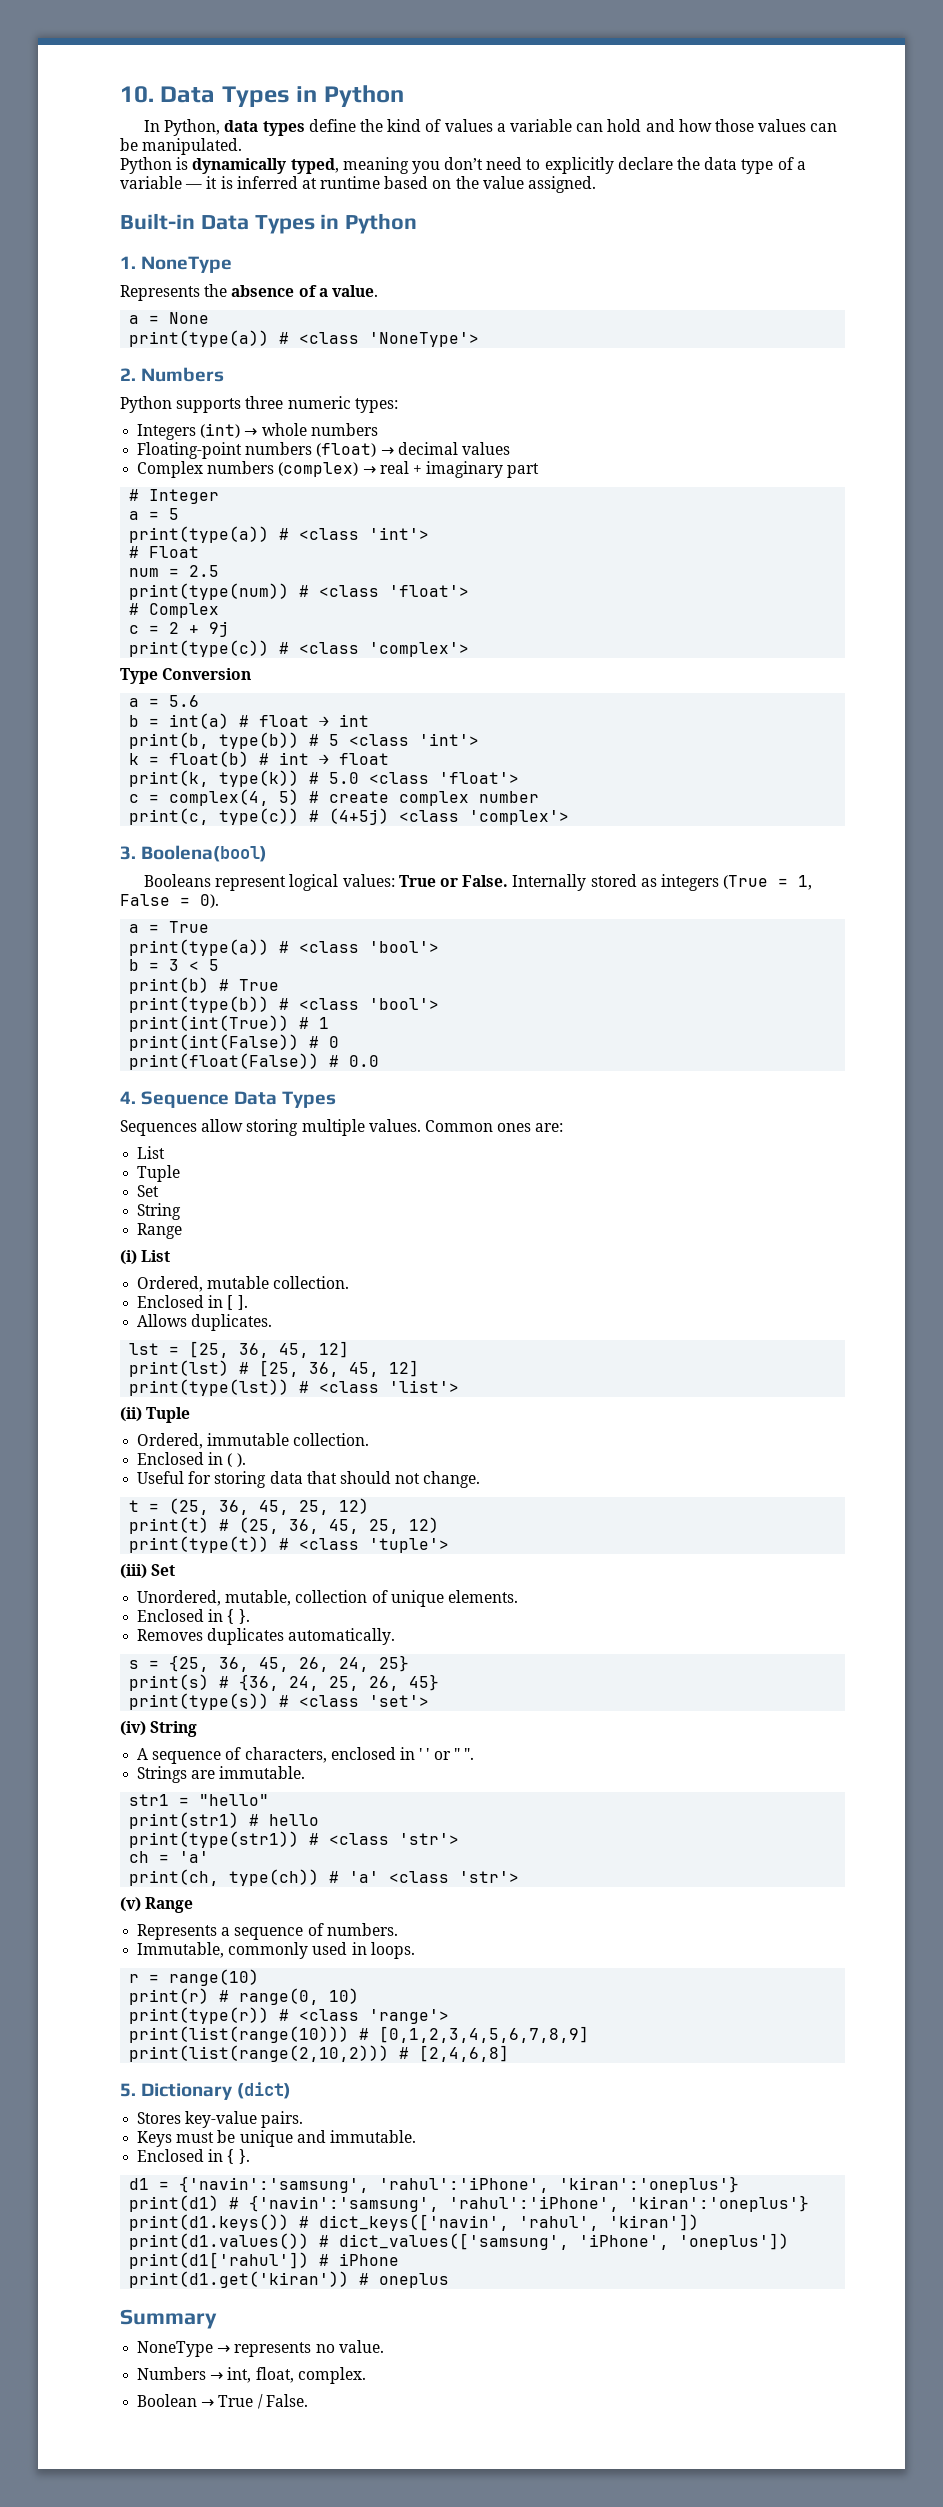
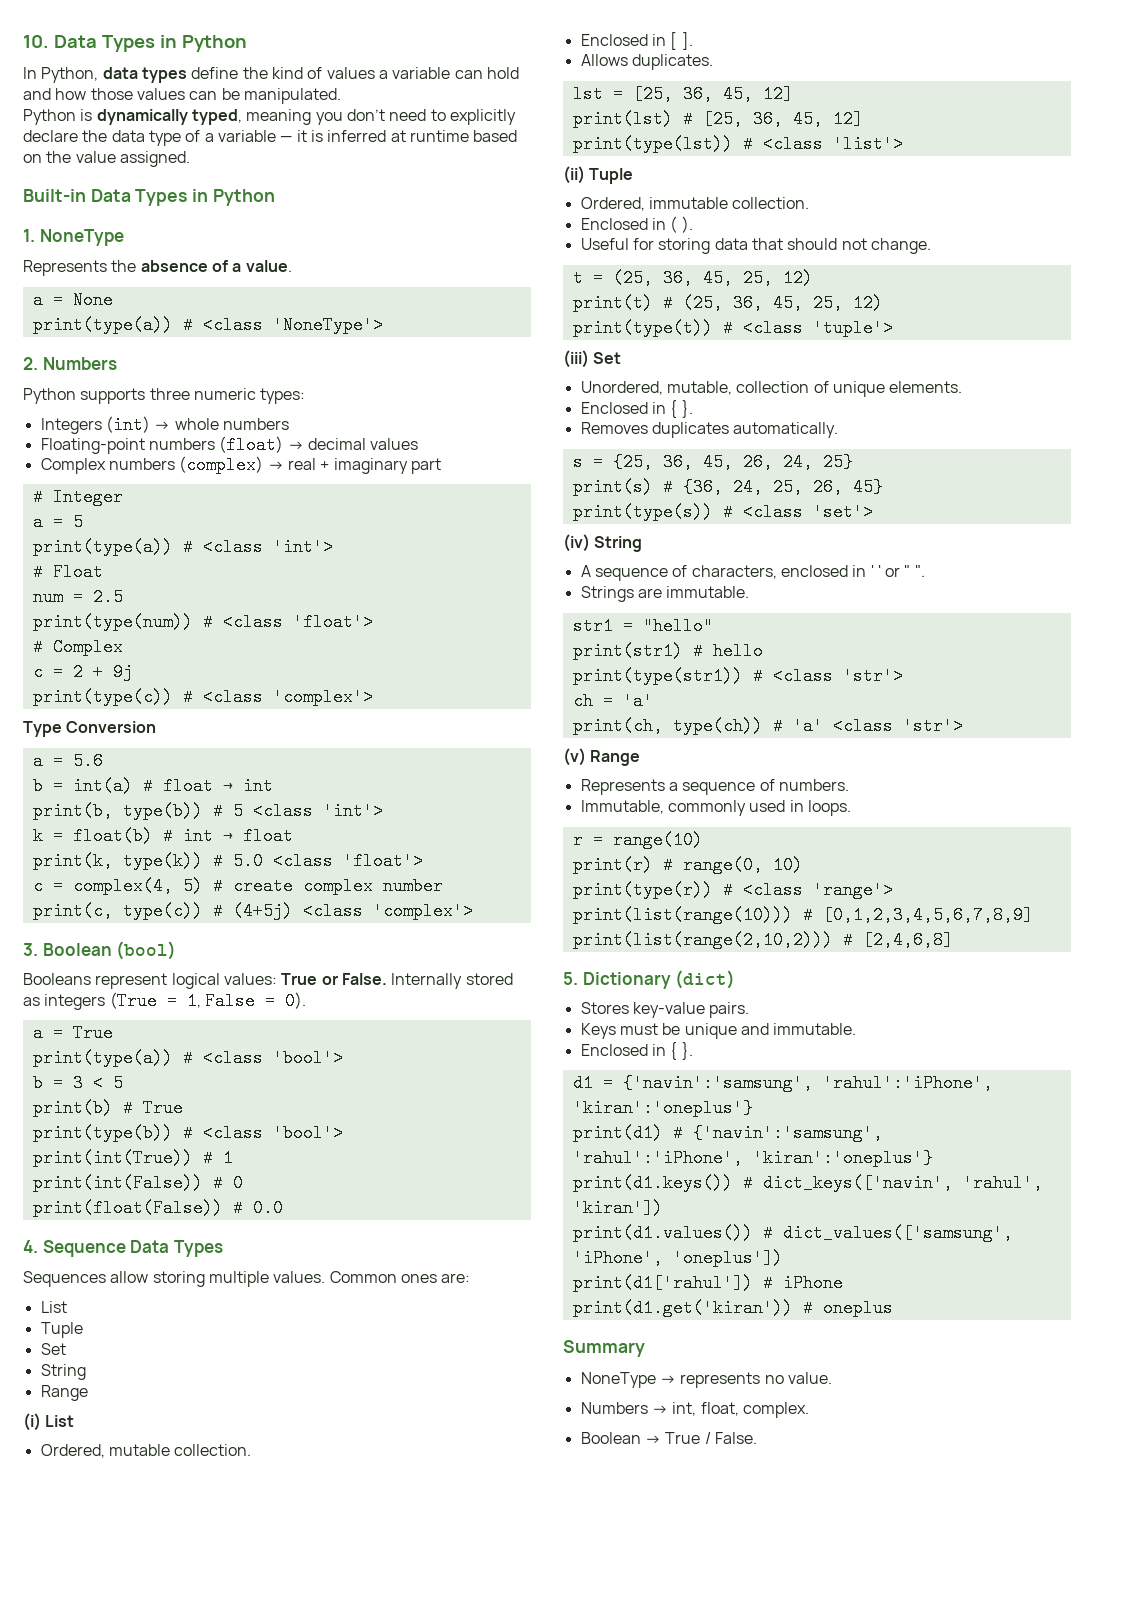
- 3. Boolena(bool)
+ 3. Boolean (bool)

